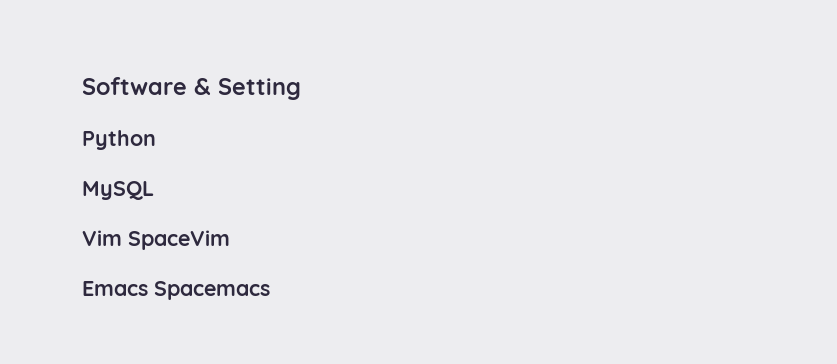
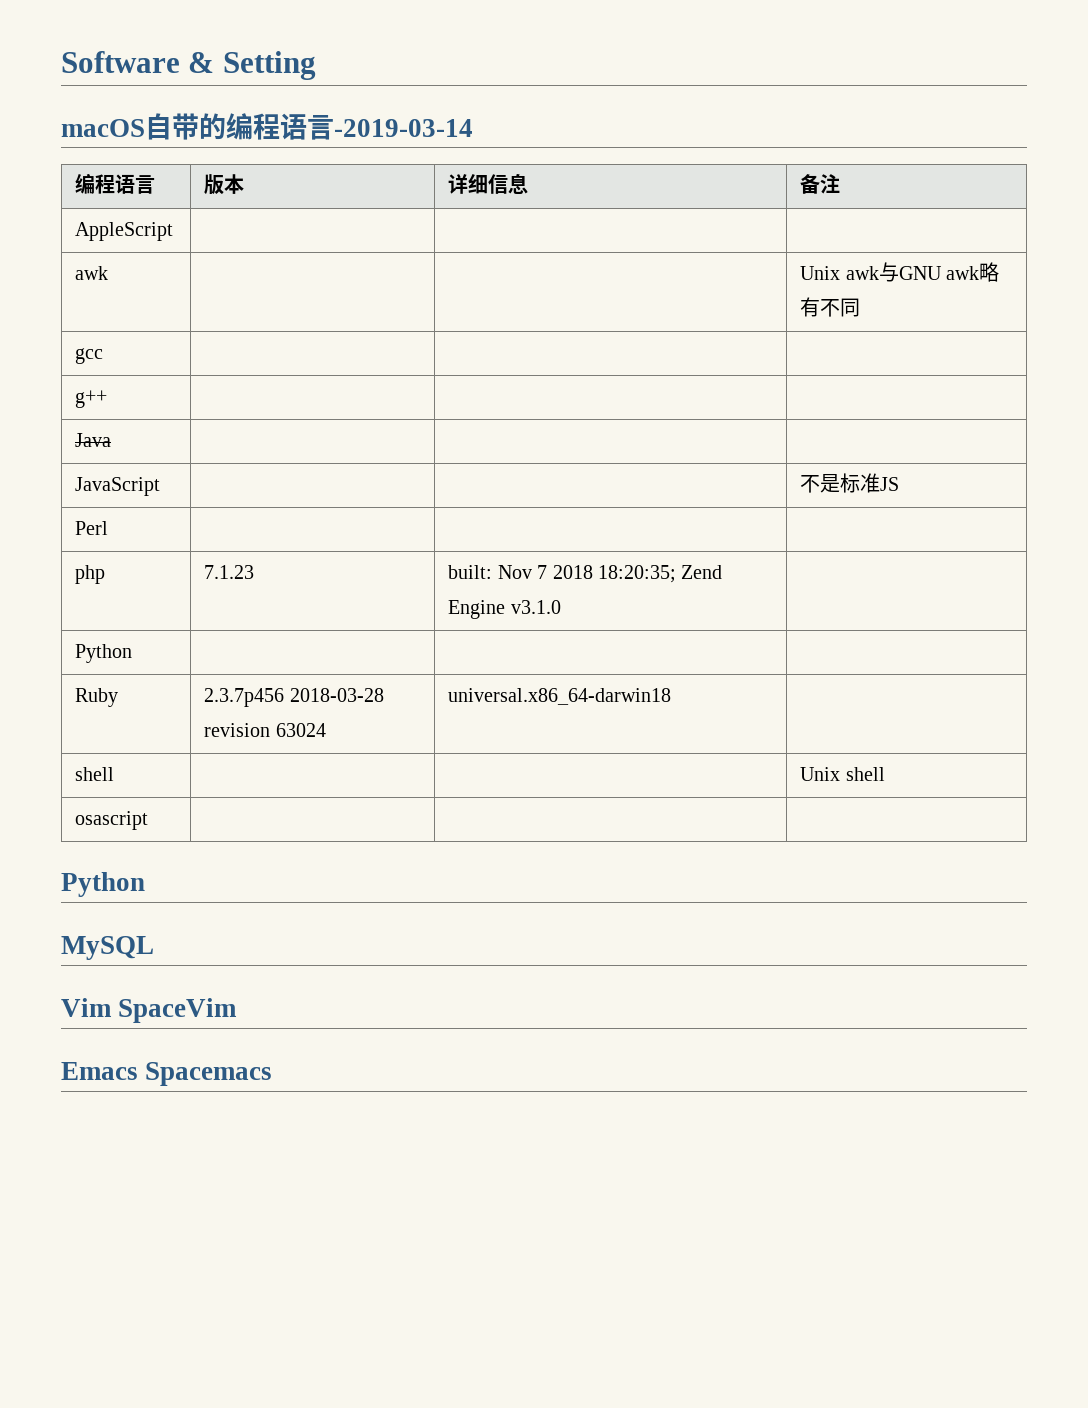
+ macOS自带的编程语言-2019-03-14
+ 编程语言 | 版本 | 详细信息 | 备注
+ AppleScript | | |
+ awk | | | Unix awk与GNU awk略有不同
+ gcc | | |
+ g++ | | |
+ Java | | |
+ JavaScript | | | 不是标准JS
+ Perl | | |
+ php | 7.1.23 | built: Nov 7 2018 18:20:35; Zend Engine v3.1.0 |
+ Python | | |
+ Ruby | 2.3.7p456 2018-03-28 revision 63024 | universal.x86_64-darwin18 |
+ shell | | | Unix shell
+ osascript | | |

